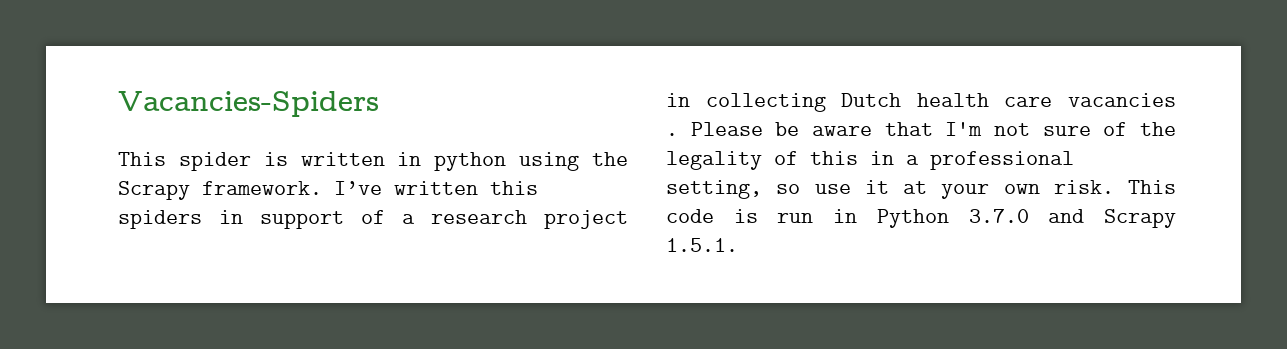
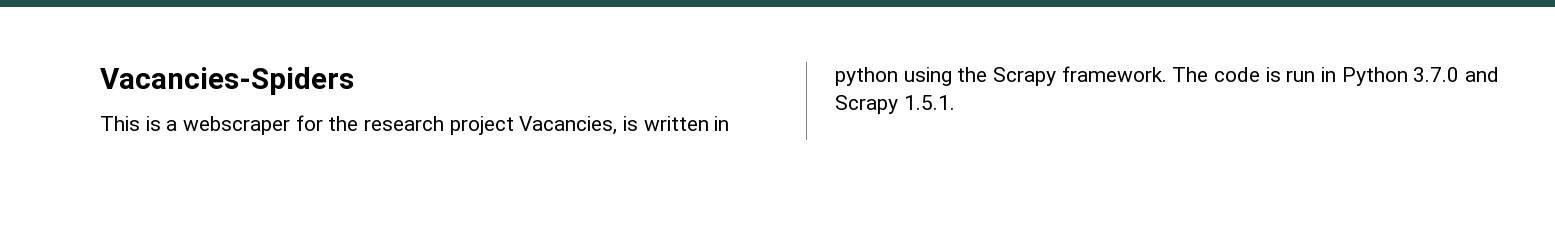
- This spider is written in python using the Scrapy framework.
+ This is a webscraper for the research project Vacancies, is written in python using the Scrapy framework.
- I’ve written this spiders in support of a research project in collecting Dutch health care vacancies . Please be aware that I'm not sure of the legality of this in a professional setting, so use it at your own risk. This code is run in Python 3.7.0 and Scrapy 1.5.1.
+ The code is run in Python 3.7.0 and Scrapy 1.5.1.

